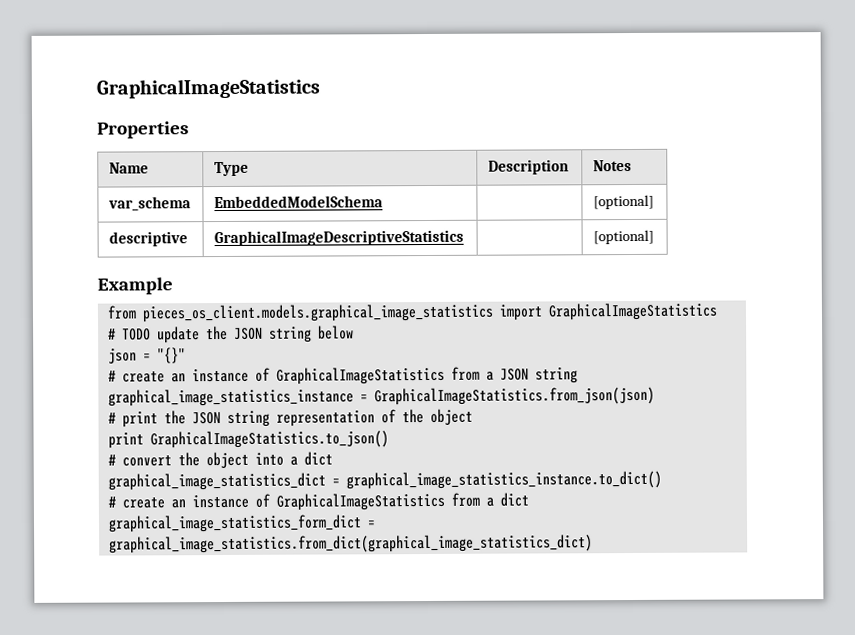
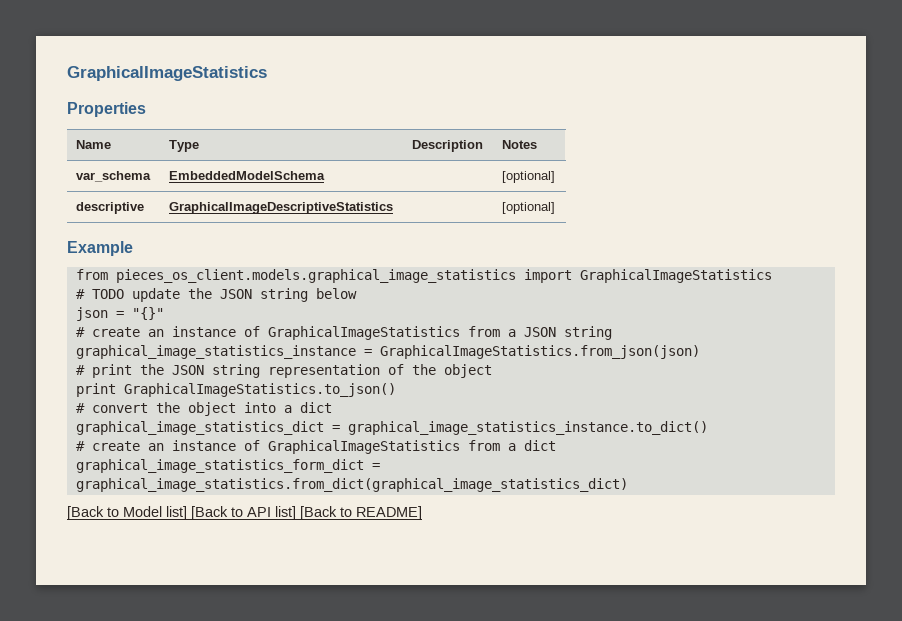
+ [Back to Model list] [Back to API list] [Back to README]

